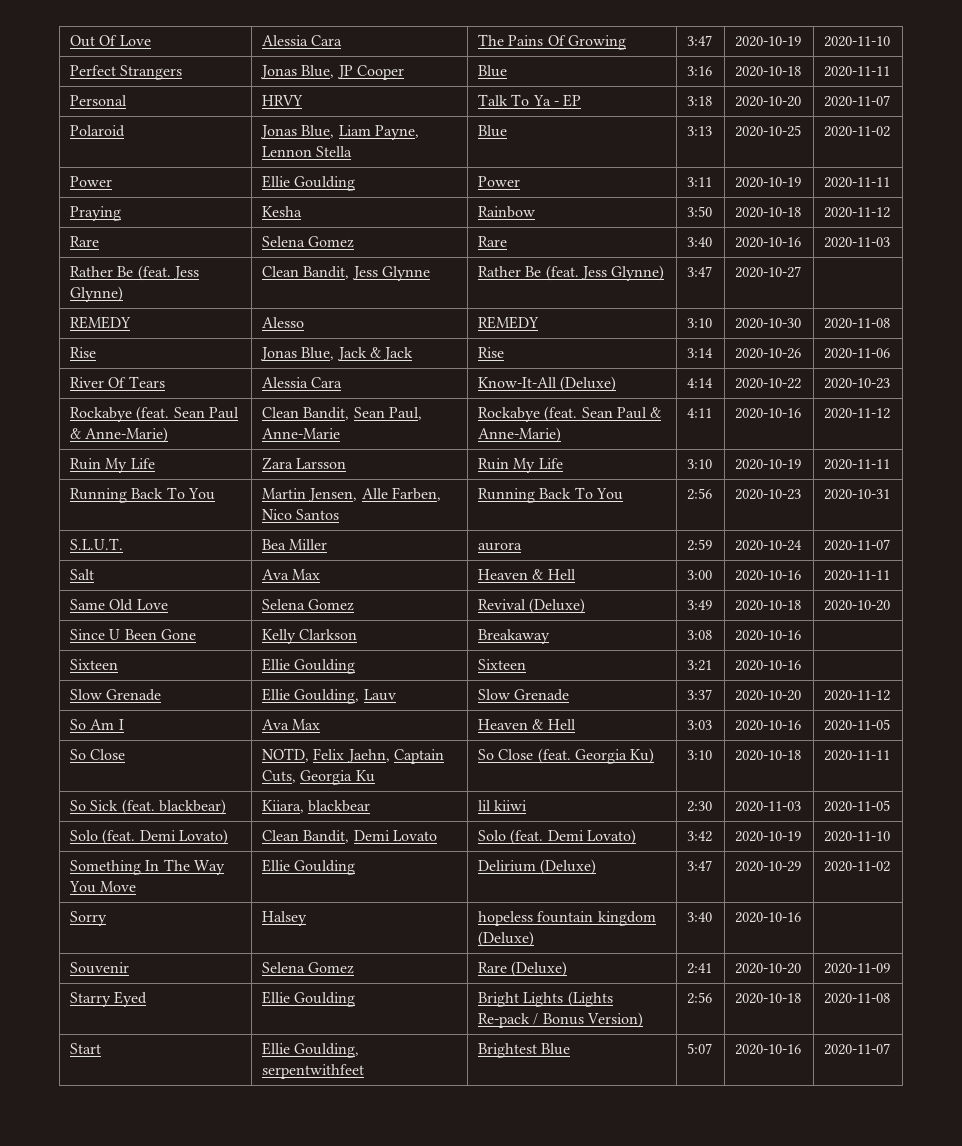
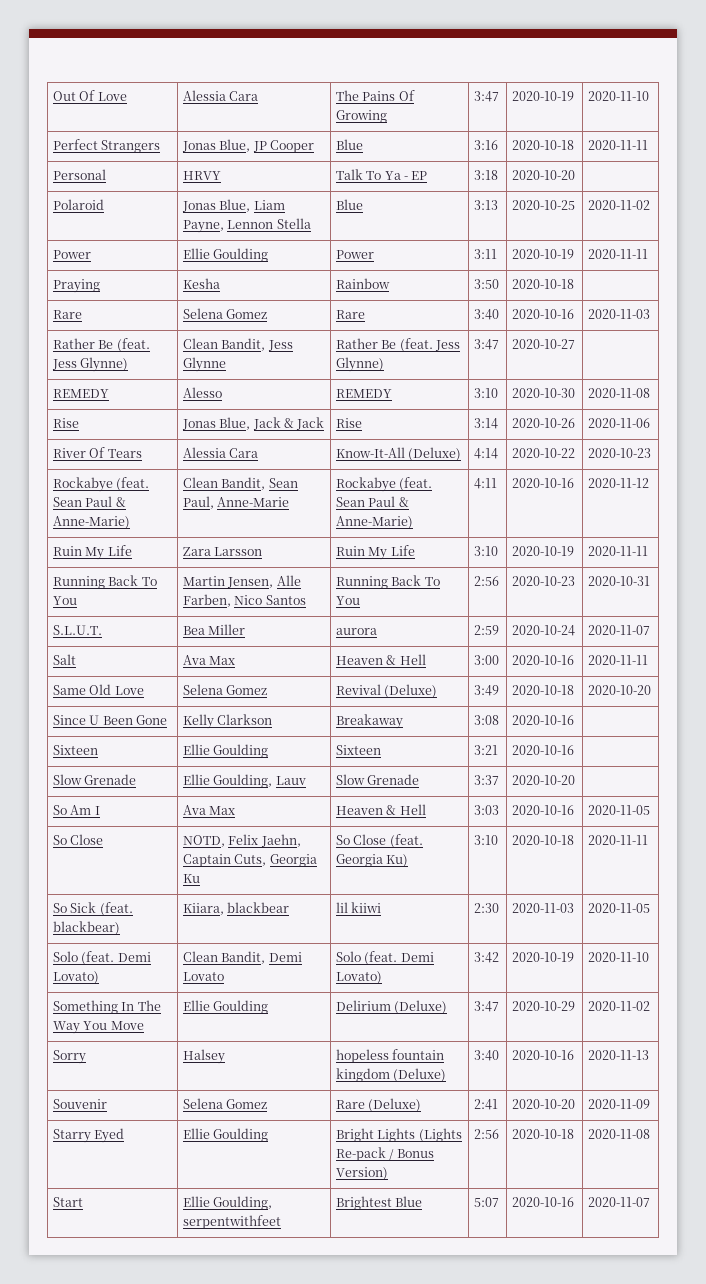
- Personal | HRVY | Talk To Ya - EP | 3:18 | 2020-10-20 | 2020-11-07
+ Personal | HRVY | Talk To Ya - EP | 3:18 | 2020-10-20 |
- Praying | Kesha | Rainbow | 3:50 | 2020-10-18 | 2020-11-12
+ Praying | Kesha | Rainbow | 3:50 | 2020-10-18 |
- Slow Grenade | Ellie Goulding, Lauv | Slow Grenade | 3:37 | 2020-10-20 | 2020-11-12
+ Slow Grenade | Ellie Goulding, Lauv | Slow Grenade | 3:37 | 2020-10-20 |
- Sorry | Halsey | hopeless fountain kingdom (Deluxe) | 3:40 | 2020-10-16 |
+ Sorry | Halsey | hopeless fountain kingdom (Deluxe) | 3:40 | 2020-10-16 | 2020-11-13

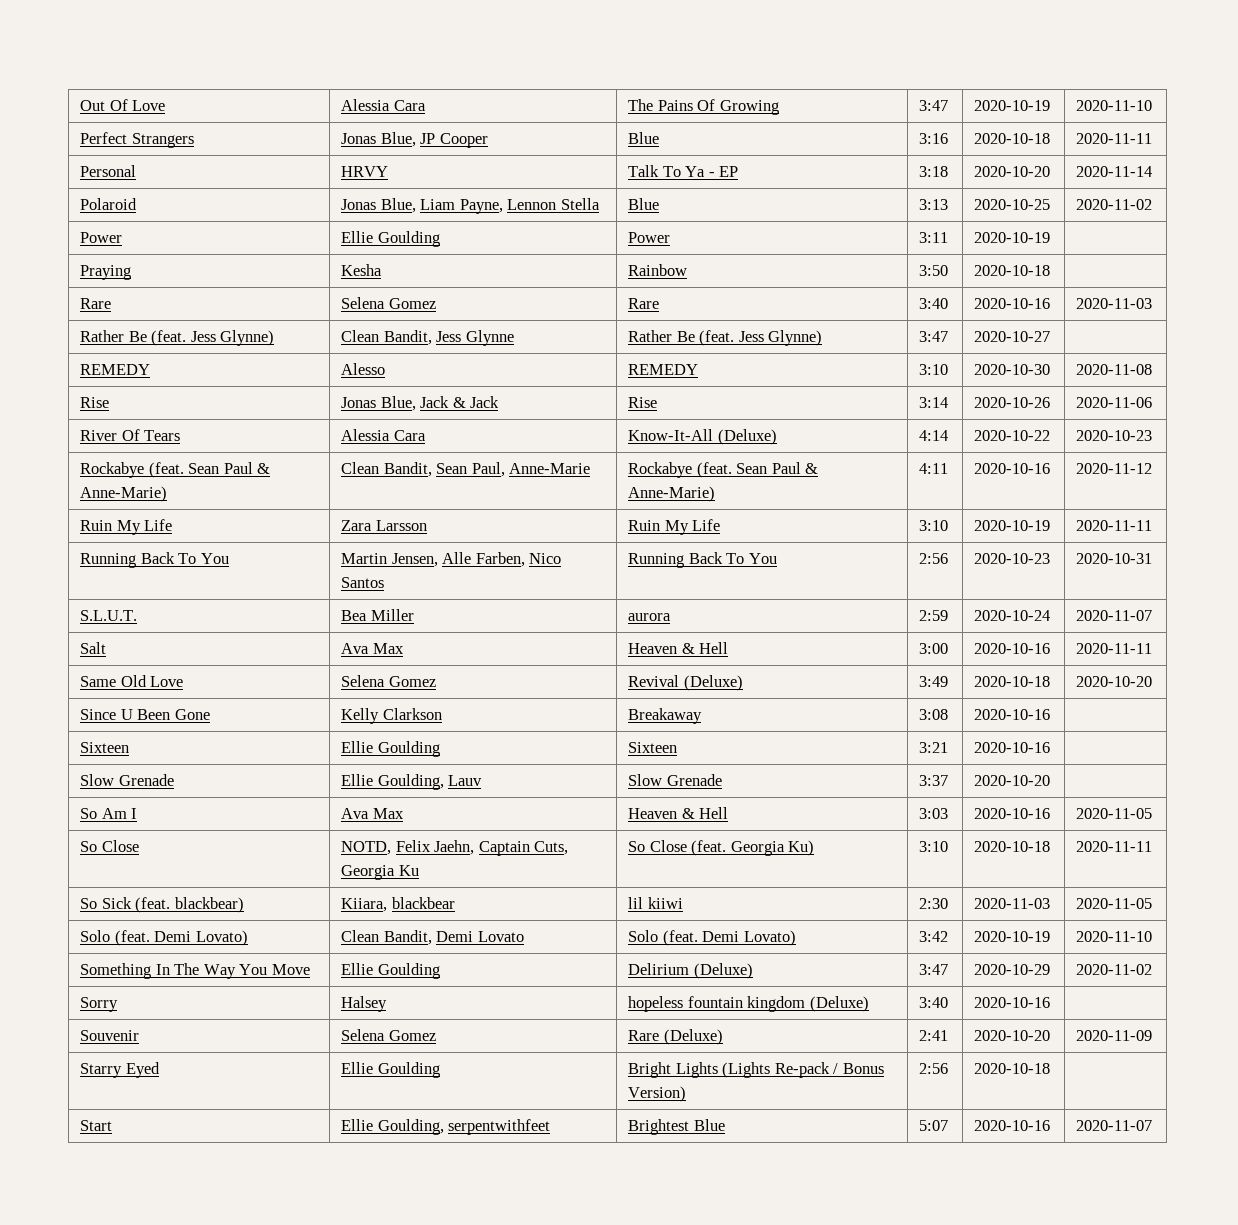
- Personal | HRVY | Talk To Ya - EP | 3:18 | 2020-10-20 |
+ Personal | HRVY | Talk To Ya - EP | 3:18 | 2020-10-20 | 2020-11-14
- Power | Ellie Goulding | Power | 3:11 | 2020-10-19 | 2020-11-11
+ Power | Ellie Goulding | Power | 3:11 | 2020-10-19 |
- Sorry | Halsey | hopeless fountain kingdom (Deluxe) | 3:40 | 2020-10-16 | 2020-11-13
+ Sorry | Halsey | hopeless fountain kingdom (Deluxe) | 3:40 | 2020-10-16 |
- Starry Eyed | Ellie Goulding | Bright Lights (Lights Re-pack / Bonus Version) | 2:56 | 2020-10-18 | 2020-11-08
+ Starry Eyed | Ellie Goulding | Bright Lights (Lights Re-pack / Bonus Version) | 2:56 | 2020-10-18 |

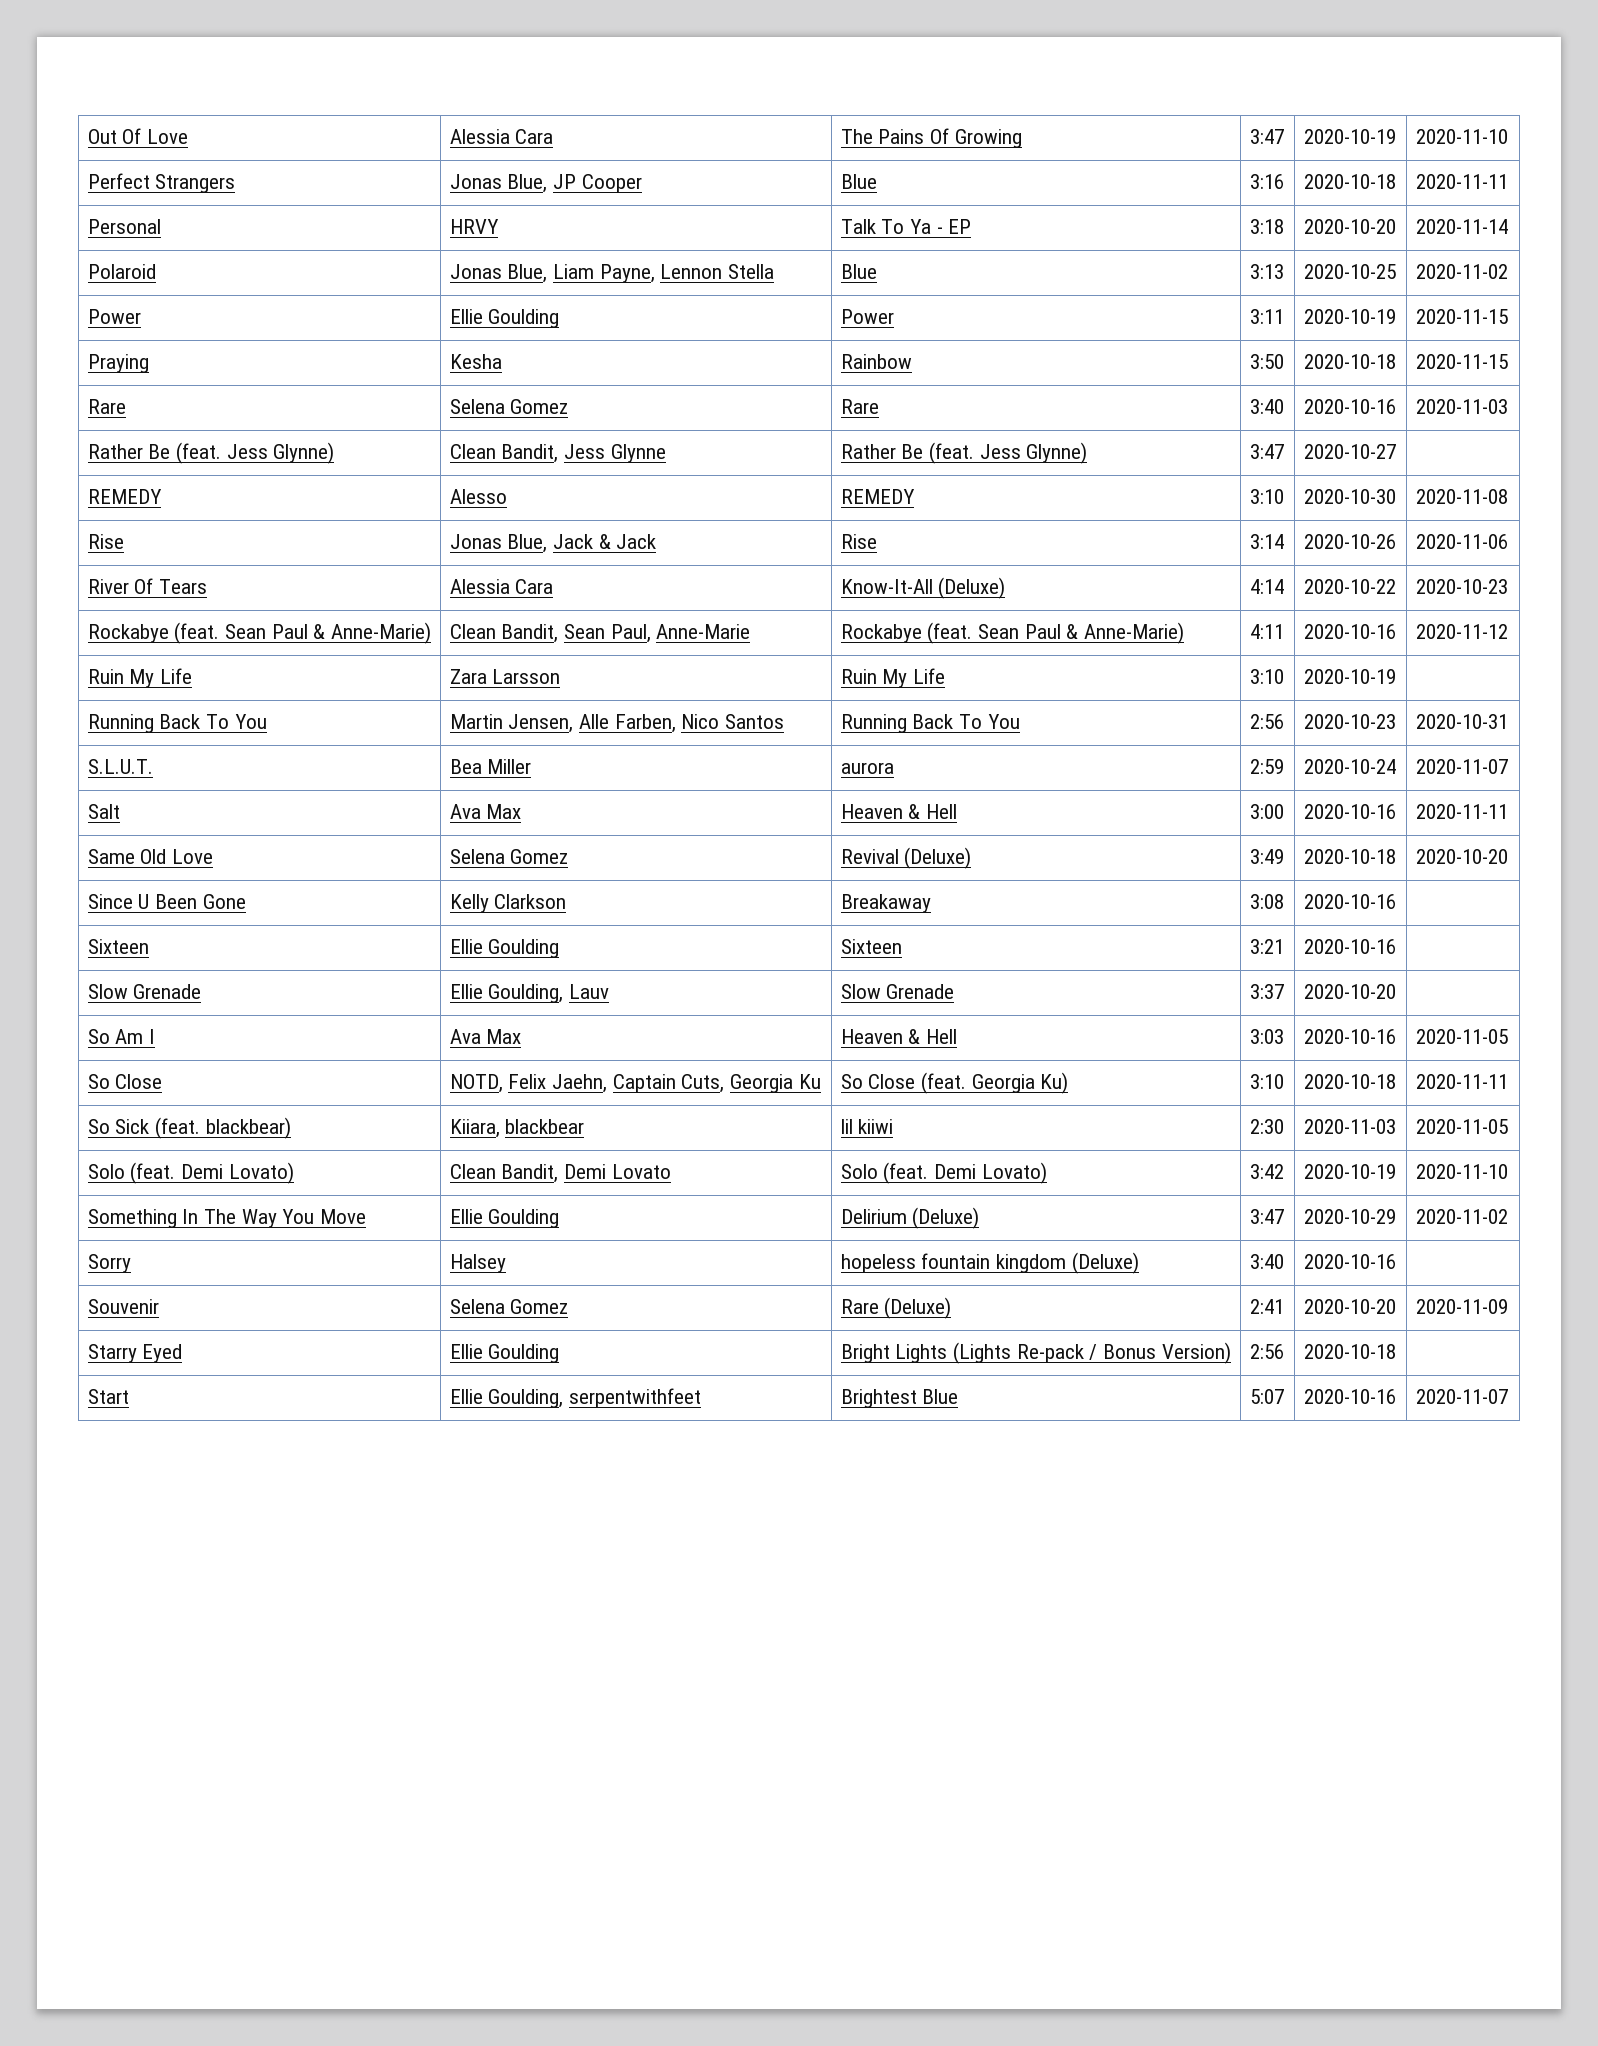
- Power | Ellie Goulding | Power | 3:11 | 2020-10-19 |
+ Power | Ellie Goulding | Power | 3:11 | 2020-10-19 | 2020-11-15
- Praying | Kesha | Rainbow | 3:50 | 2020-10-18 |
+ Praying | Kesha | Rainbow | 3:50 | 2020-10-18 | 2020-11-15
- Ruin My Life | Zara Larsson | Ruin My Life | 3:10 | 2020-10-19 | 2020-11-11
+ Ruin My Life | Zara Larsson | Ruin My Life | 3:10 | 2020-10-19 |

